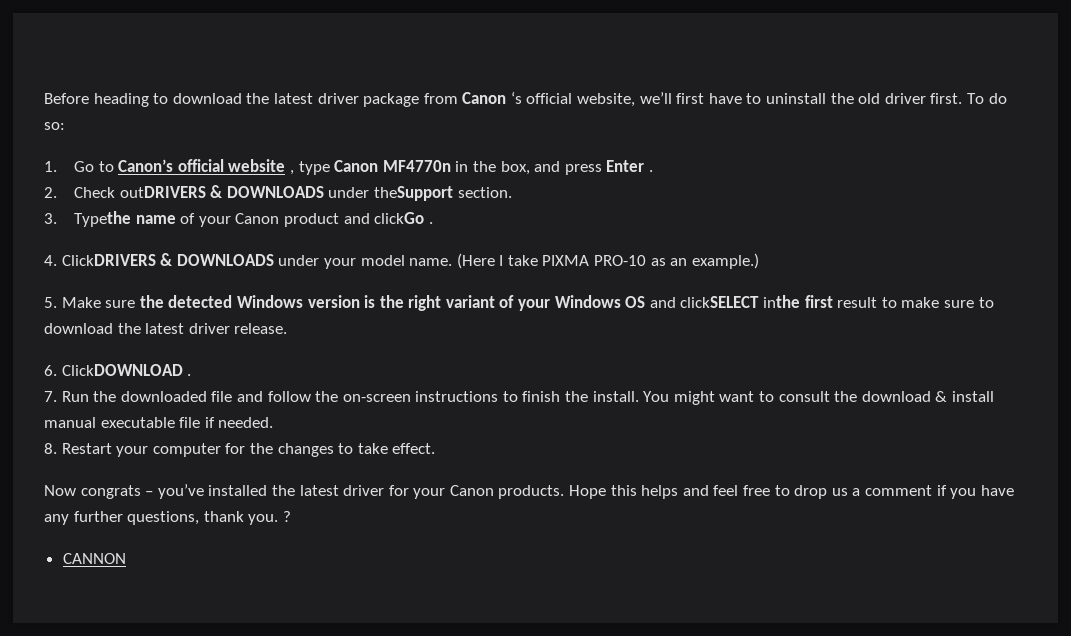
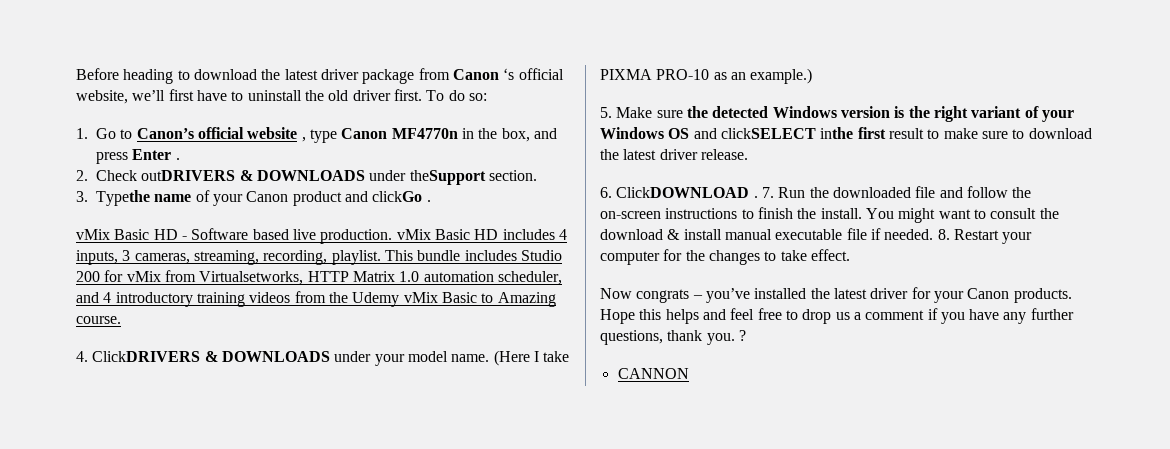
+ vMix Basic HD - Software based live production. vMix Basic HD includes 4 inputs, 3 cameras, streaming, recording, playlist. This bundle includes Studio 200 for vMix from Virtualsetworks, HTTP Matrix 1.0 automation scheduler, and 4 introductory training videos from the Udemy vMix Basic to Amazing course.
- 6. ClickDOWNLOAD .
- 7. Run the downloaded file and follow the on-screen instructions to finish the install.
+ 6. ClickDOWNLOAD . 7. Run the downloaded file and follow the on-screen instructions to finish the install.
- You might want to consult the download & install manual executable file if needed.
- 8. Restart your computer for the changes to take effect.
+ You might want to consult the download & install manual executable file if needed. 8. Restart your computer for the changes to take effect.

